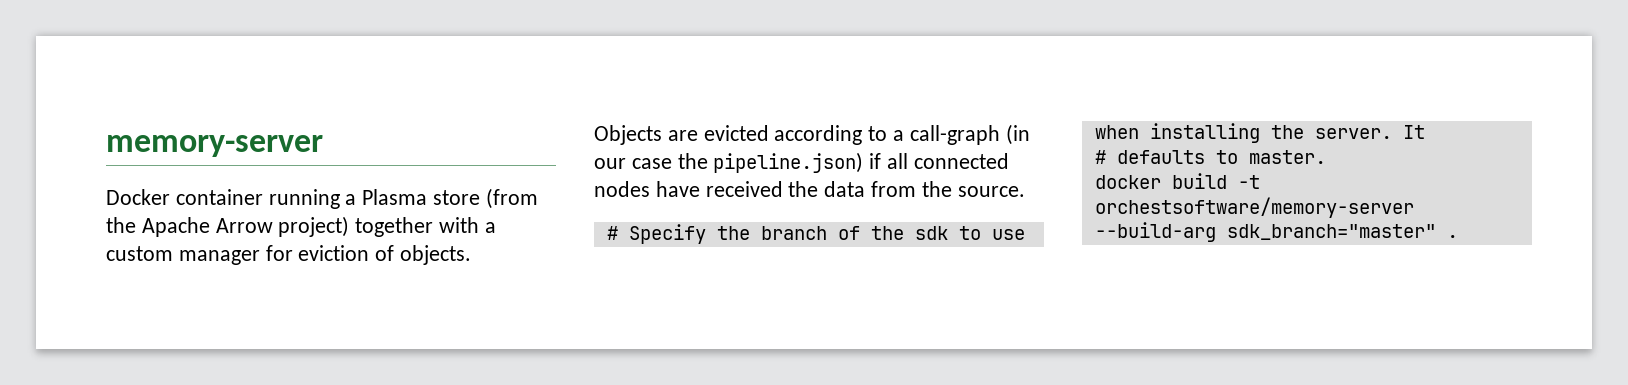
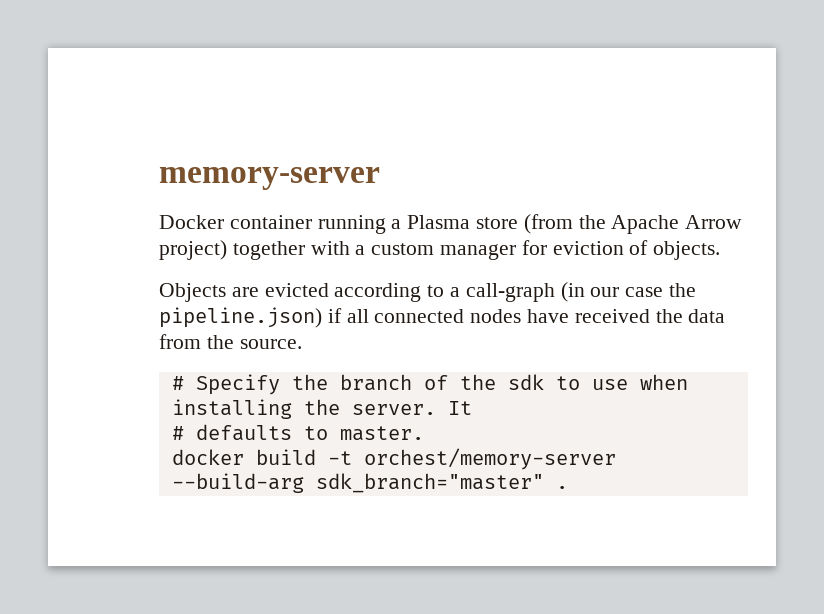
- docker build -t orchestsoftware/memory-server --build-arg sdk_branch="master" .
+ docker build -t orchest/memory-server --build-arg sdk_branch="master" .

